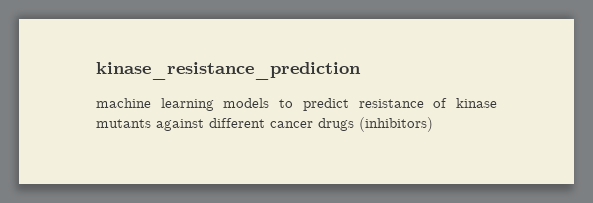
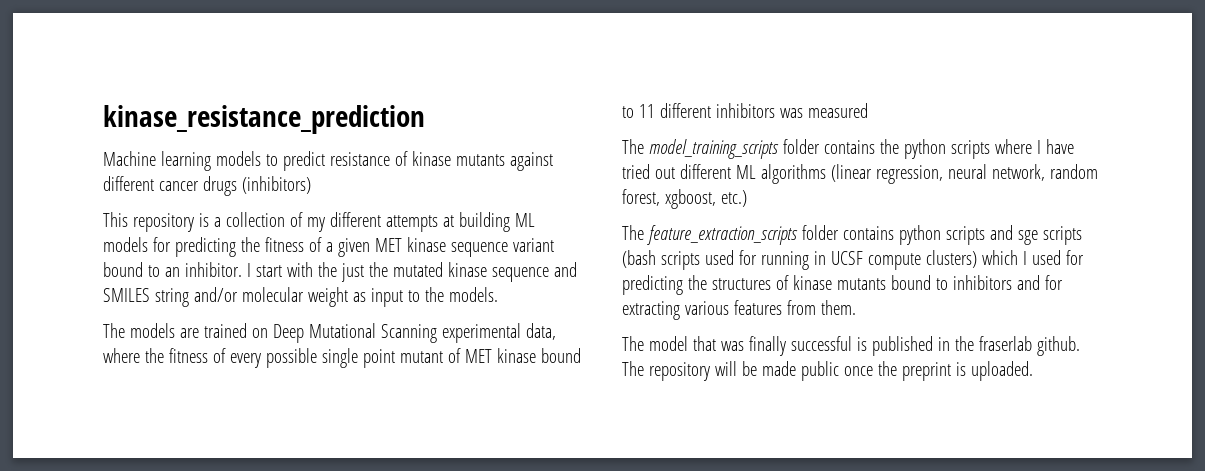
- machine learning models to predict resistance of kinase mutants against different cancer drugs (inhibitors)
+ Machine learning models to predict resistance of kinase mutants against different cancer drugs (inhibitors)
+ This repository is a collection of my different attempts at building ML models for predicting the fitness of a given MET kinase sequence variant bound to an inhibitor. I start with the just the mutated kinase sequence and SMILES string and/or molecular weight as input to the models.
+ The models are trained on Deep Mutational Scanning experimental data, where the fitness of every possible single point mutant of MET kinase bound to 11 different inhibitors was measured
+ The model_training_scripts folder contains the python scripts where I have tried out different ML algorithms (linear regression, neural network, random forest, xgboost, etc.)
+ The feature_extraction_scripts folder contains python scripts and sge scripts (bash scripts used for running in UCSF compute clusters) which I used for predicting the structures of kinase mutants bound to inhibitors and for extracting various features from them.
+ The model that was finally successful is published in the fraserlab github. The repository will be made public once the preprint is uploaded.

